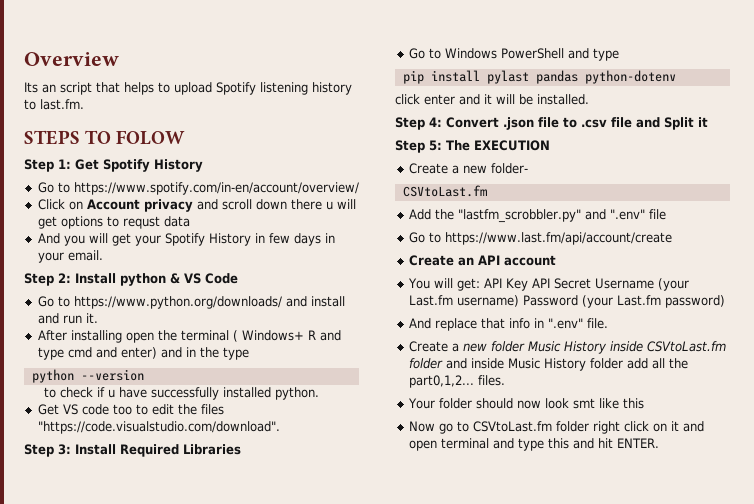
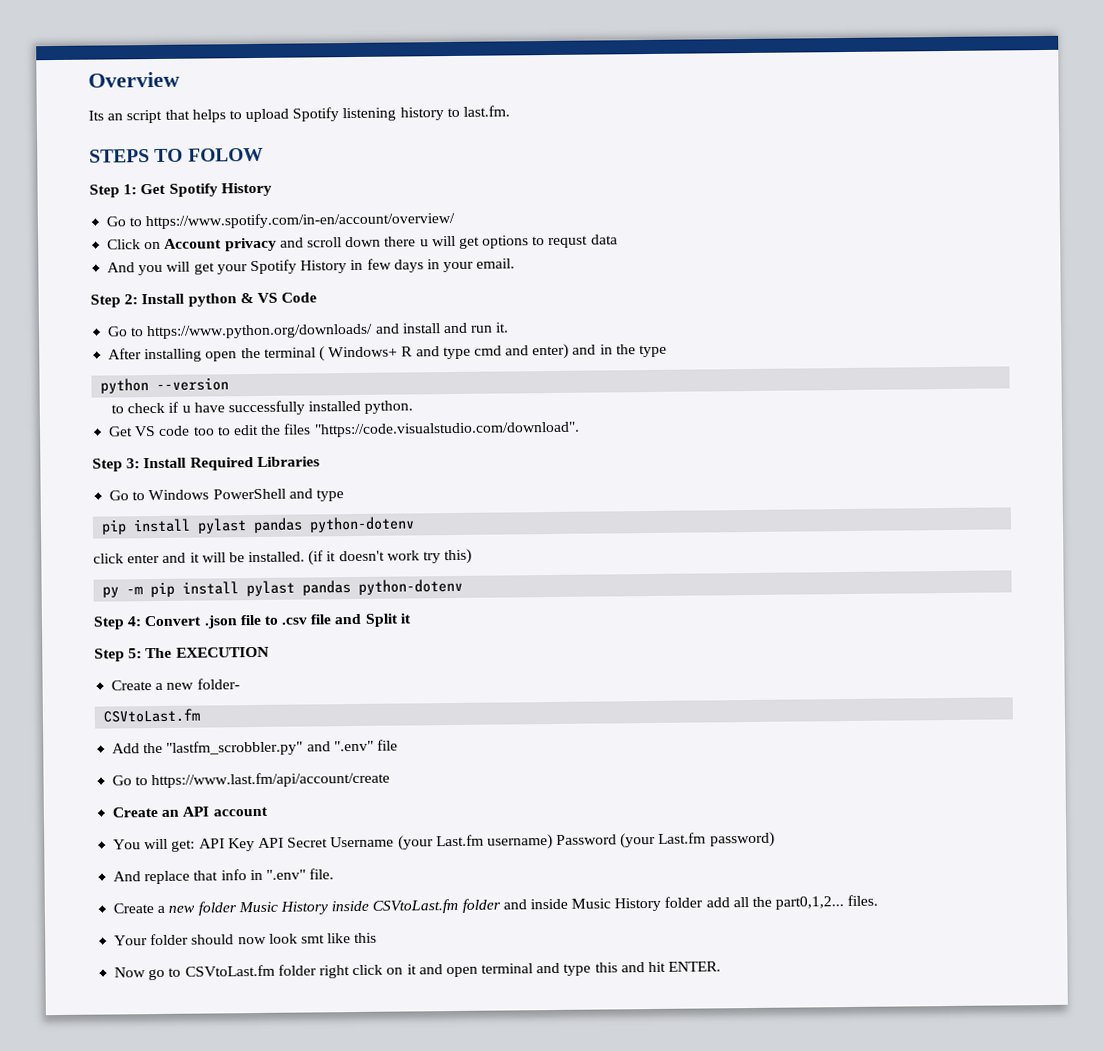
+ (if it doesn't work try this)
+ py -m pip install pylast pandas python-dotenv

